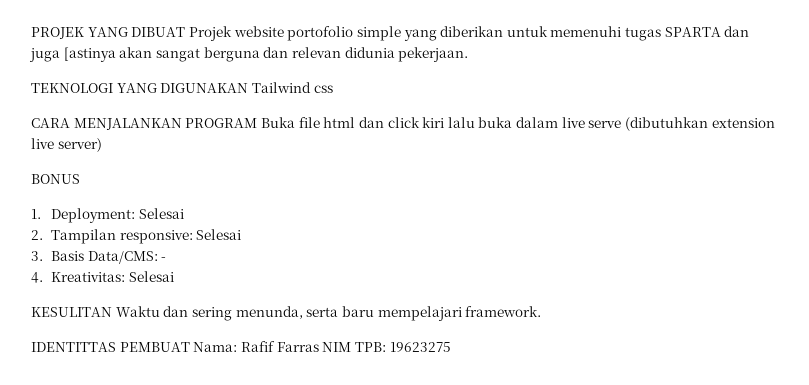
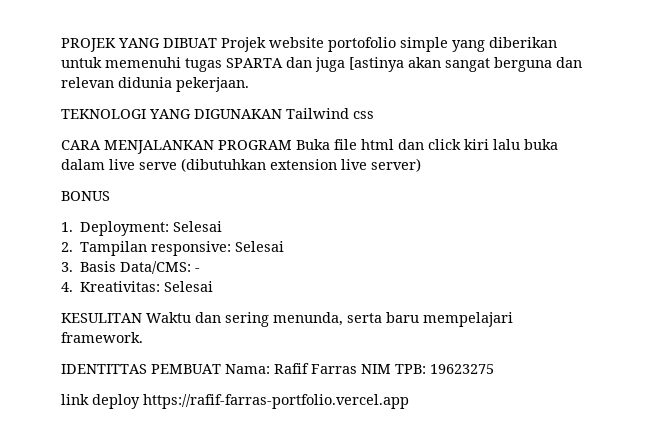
+ link deploy https://rafif-farras-portfolio.vercel.app

